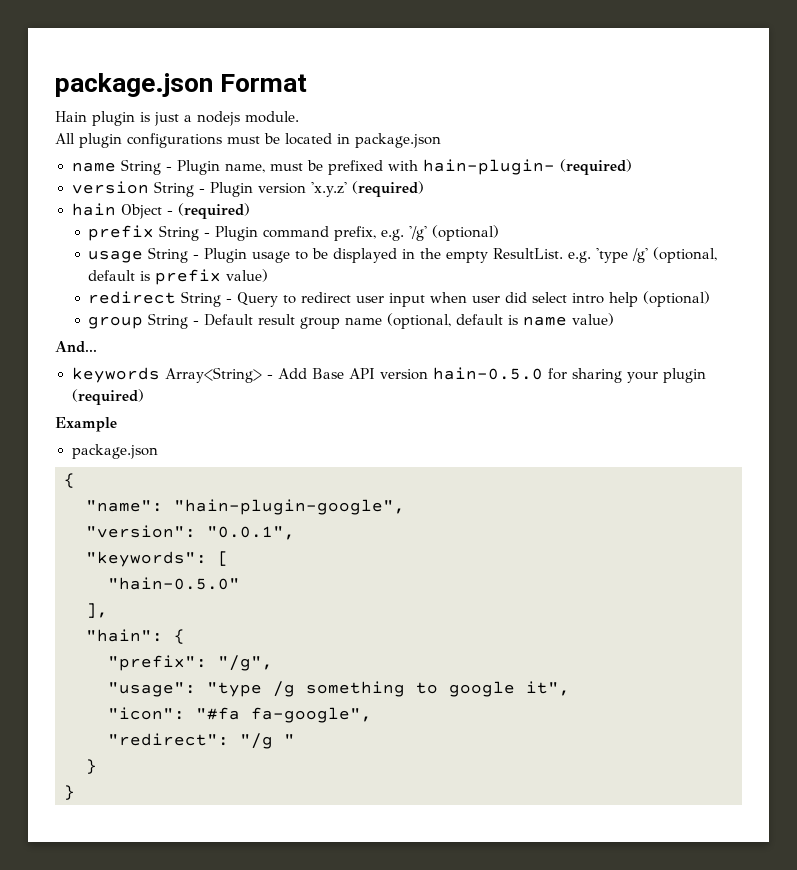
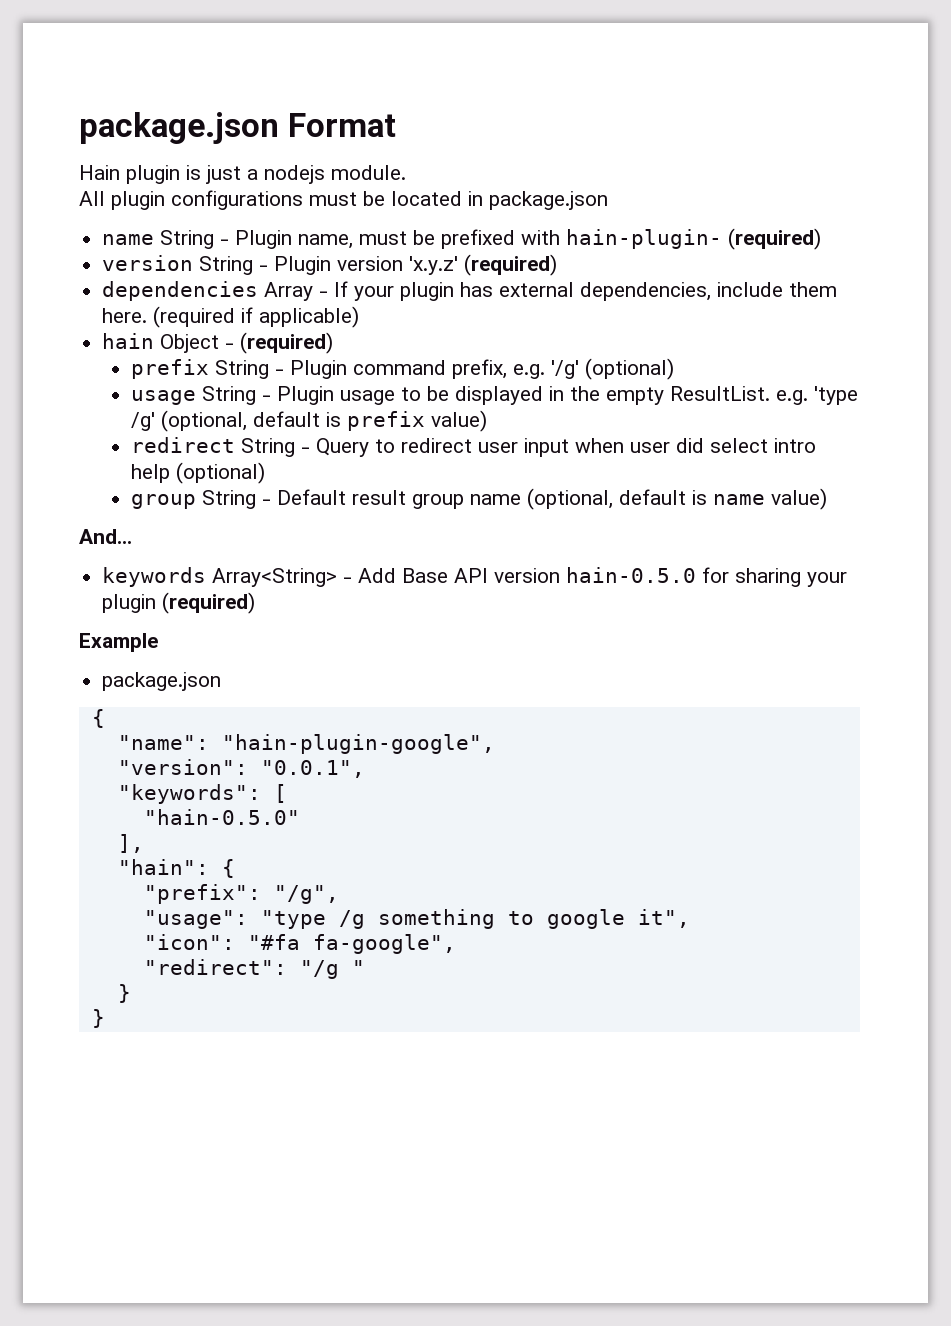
+ dependencies Array - If your plugin has external dependencies, include them here. (required if applicable)

